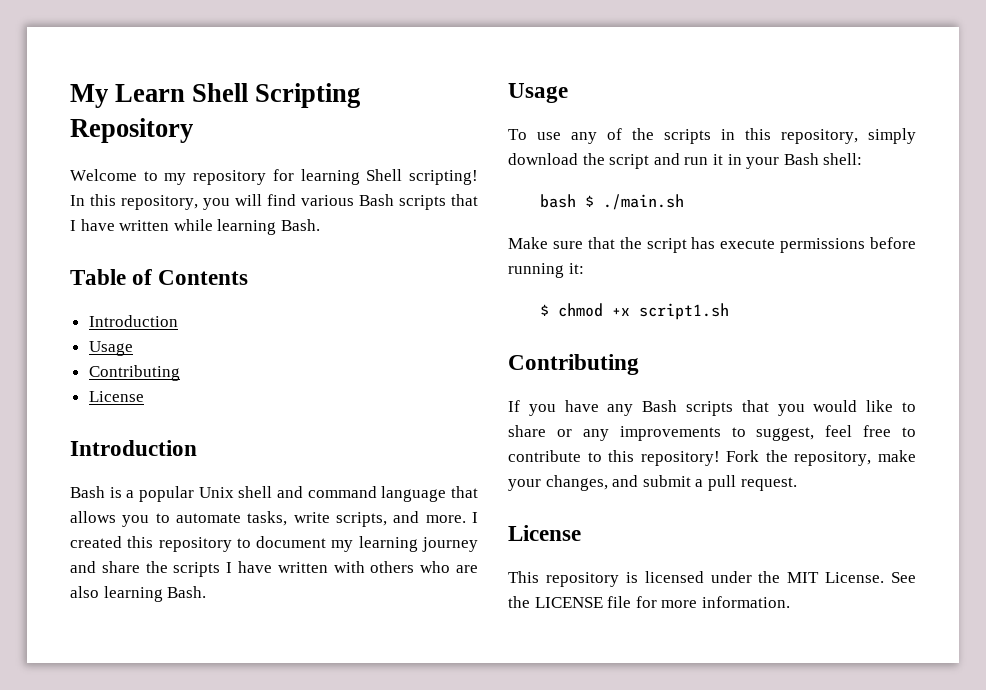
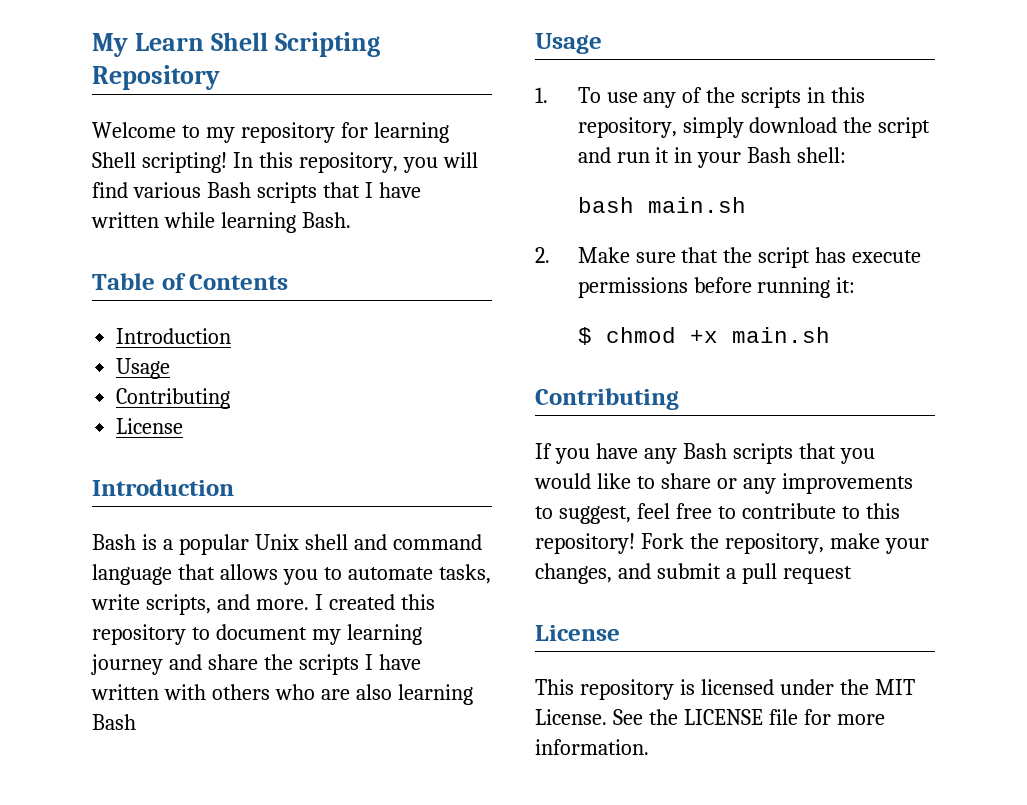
- I created this repository to document my learning journey and share the scripts I have written with others who are also learning Bash.
+ I created this repository to document my learning journey and share the scripts I have written with others who are also learning Bash
  Usage
- To use any of the scripts in this repository, simply download the script and run it in your Bash shell:
+ 1. To use any of the scripts in this repository, simply download the script and run it in your Bash shell:
- bash $ ./main.sh
- Make sure that the script has execute permissions before running it:
+ bash main.sh
+ 2. Make sure that the script has execute permissions before running it:
- $ chmod +x script1.sh
+ $ chmod +x main.sh
- Fork the repository, make your changes, and submit a pull request.
+ Fork the repository, make your changes, and submit a pull request

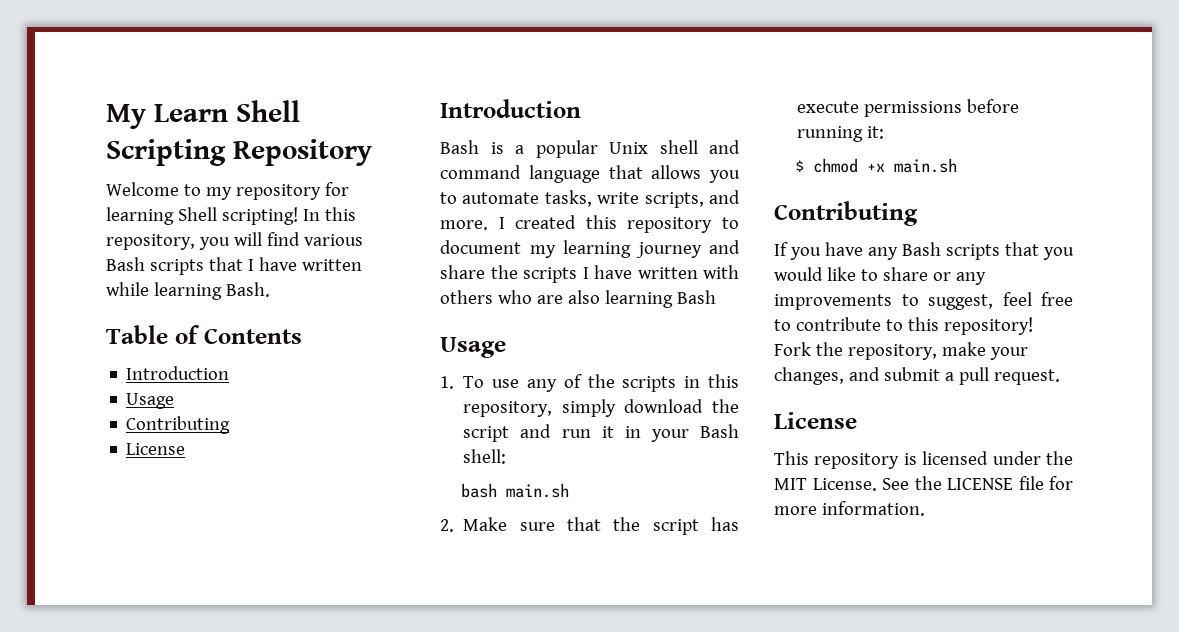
- Fork the repository, make your changes, and submit a pull request
+ Fork the repository, make your changes, and submit a pull request.

